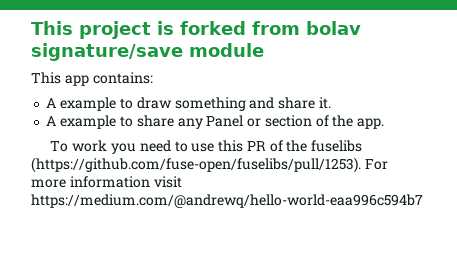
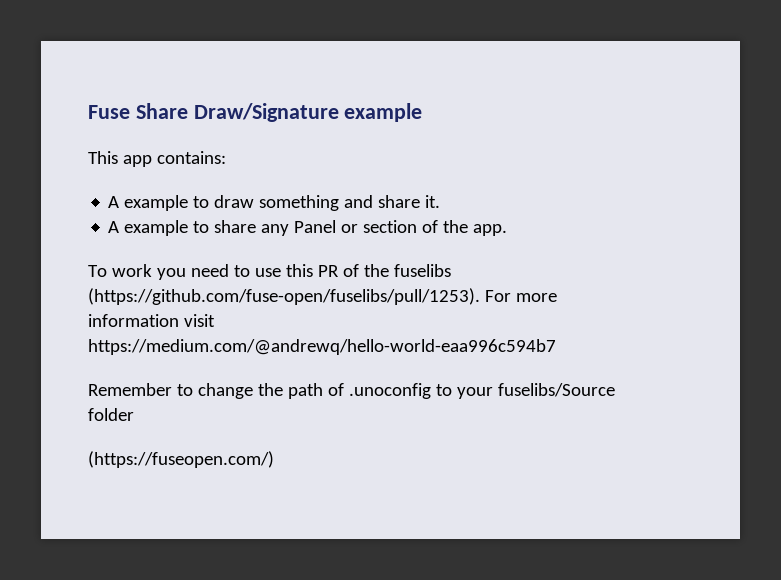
- This project is forked from bolav signature/save module
+ Fuse Share Draw/Signature example
+ Remember to change the path of .unoconfig to your fuselibs/Source folder
+ (https://fuseopen.com/)

